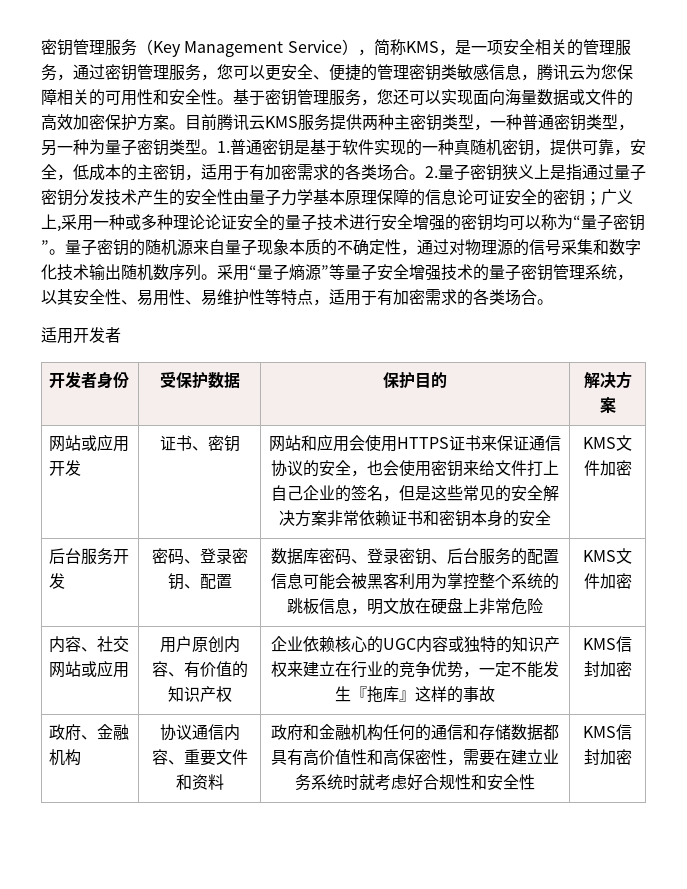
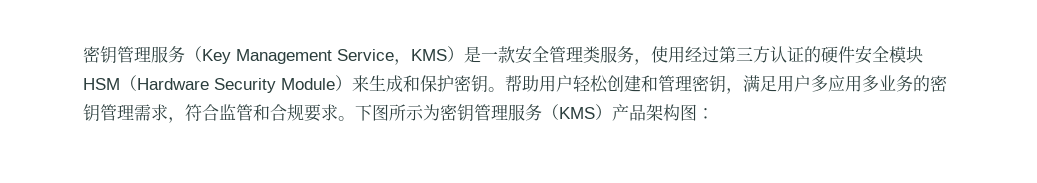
- 密钥管理服务（Key Management Service），简称KMS，是一项安全相关的管理服务，通过密钥管理服务，您可以更安全、便捷的管理密钥类敏感信息，腾讯云为您保障相关的可用性和安全性。基于密钥管理服务，您还可以实现面向海量数据或文件的高效加密保护方案。目前腾讯云KMS服务提供两种主密钥类型，一种普通密钥类型，另一种为量子密钥类型。1.普通密钥是基于软件实现的一种真随机密钥，提供可靠，安全，低成本的主密钥，适用于有加密需求的各类场合。2.量子密钥狭义上是指通过量子密钥分发技术产生的安全性由量子力学基本原理保障的信息论可证安全的密钥；广义上,采用一种或多种理论论证安全的量子技术进行安全增强的密钥均可以称为“量子密钥”。量子密钥的随机源来自量子现象本质的不确定性，通过对物理源的信号采集和数字化技术输出随机数序列。采用“量子熵源”等量子安全增强技术的量子密钥管理系统，以其安全性、易用性、易维护性等特点，适用于有加密需求的各类场合。
- 适用开发者
- 开发者身份 | 受保护数据 | 保护目的 | 解决方案
- 网站或应用开发 | 证书、密钥 | 网站和应用会使用HTTPS证书来保证通信协议的安全，也会使用密钥来给文件打上自己企业的签名，但是这些常见的安全解决方案非常依赖证书和密钥本身的安全 | KMS文件加密
- 后台服务开发 | 密码、登录密钥、配置 | 数据库密码、登录密钥、后台服务的配置信息可能会被黑客利用为掌控整个系统的跳板信息，明文放在硬盘上非常危险 | KMS文件加密
- 内容、社交网站或应用 | 用户原创内容、有价值的知识产权 | 企业依赖核心的UGC内容或独特的知识产权来建立在行业的竞争优势，一定不能发生『拖库』这样的事故 | KMS信封加密
- 政府、金融机构 | 协议通信内容、重要文件和资料 | 政府和金融机构任何的通信和存储数据都具有高价值性和高保密性，需要在建立业务系统时就考虑好合规性和安全性 | KMS信封加密
+ 密钥管理服务（Key Management Service，KMS）是一款安全管理类服务，使用经过第三方认证的硬件安全模块HSM（Hardware Security Module）来生成和保护密钥。帮助用户轻松创建和管理密钥，满足用户多应用多业务的密钥管理需求，符合监管和合规要求。下图所示为密钥管理服务（KMS）产品架构图：

